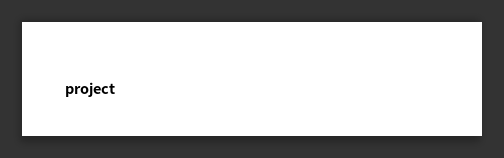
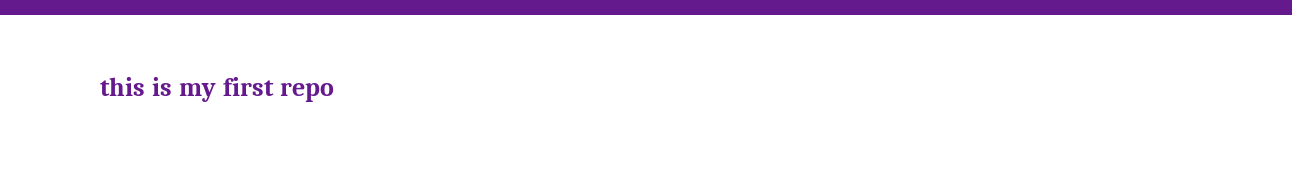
- project
+ this is my first repo

